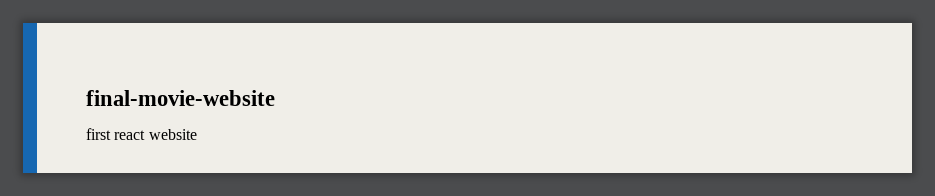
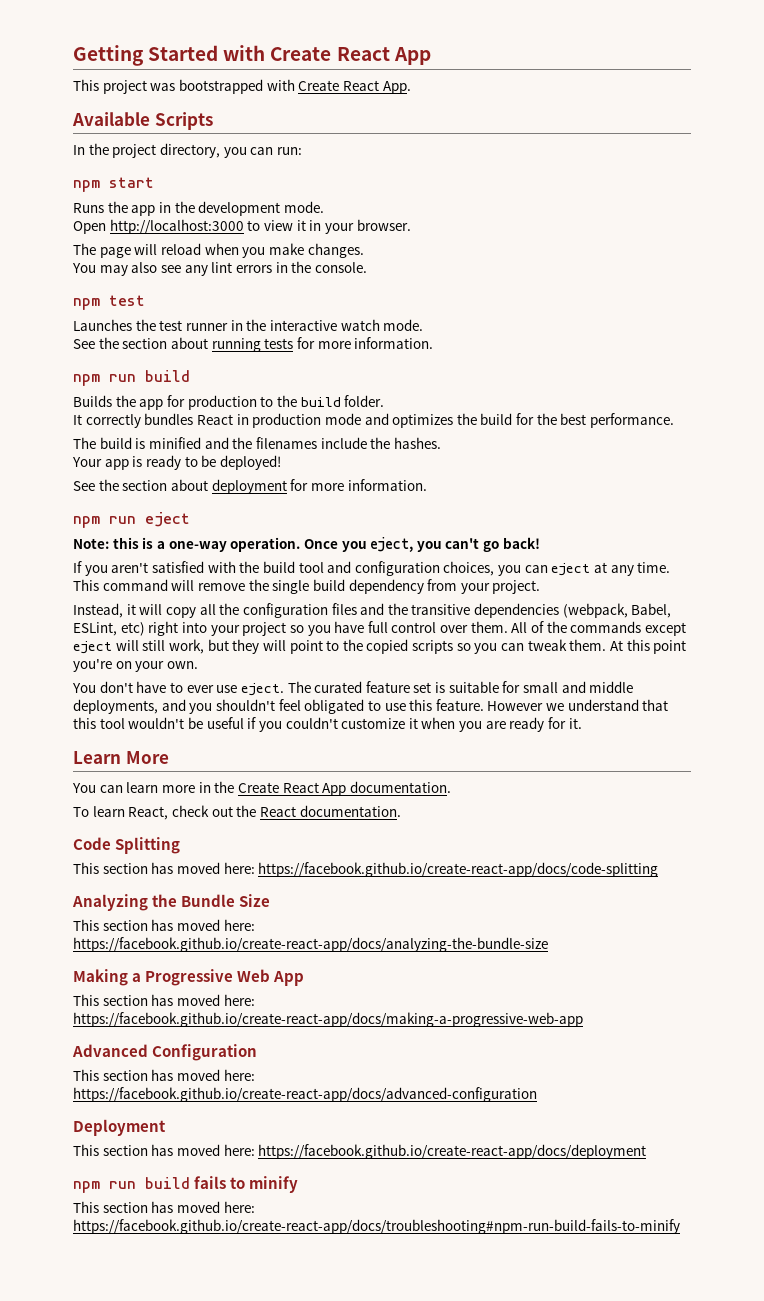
- final-movie-website
- first react website
+ Getting Started with Create React App
+ This project was bootstrapped with Create React App.
+ Available Scripts
+ In the project directory, you can run:
+ npm start
+ Runs the app in the development mode.
+ Open http://localhost:3000 to view it in your browser.
+ The page will reload when you make changes.
+ You may also see any lint errors in the console.
+ npm test
+ Launches the test runner in the interactive watch mode.
+ See the section about running tests for more information.
+ npm run build
+ Builds the app for production to the build folder.
+ It correctly bundles React in production mode and optimizes the build for the best performance.
+ The build is minified and the filenames include the hashes.
+ Your app is ready to be deployed!
+ See the section about deployment for more information.
+ npm run eject
+ Note: this is a one-way operation. Once you eject, you can't go back!
+ If you aren't satisfied with the build tool and configuration choices, you can eject at any time. This command will remove the single build dependency from your project.
+ Instead, it will copy all the configuration files and the transitive dependencies (webpack, Babel, ESLint, etc) right into your project so you have full control over them. All of the commands except eject will still work, but they will point to the copied scripts so you can tweak them. At this point you're on your own.
+ You don't have to ever use eject. The curated feature set is suitable for small and middle deployments, and you shouldn't feel obligated to use this feature. However we understand that this tool wouldn't be useful if you couldn't customize it when you are ready for it.
+ Learn More
+ You can learn more in the Create React App documentation.
+ To learn React, check out the React documentation.
+ Code Splitting
+ This section has moved here: https://facebook.github.io/create-react-app/docs/code-splitting
+ Analyzing the Bundle Size
+ This section has moved here: https://facebook.github.io/create-react-app/docs/analyzing-the-bundle-size
+ Making a Progressive Web App
+ This section has moved here: https://facebook.github.io/create-react-app/docs/making-a-progressive-web-app
+ Advanced Configuration
+ This section has moved here: https://facebook.github.io/create-react-app/docs/advanced-configuration
+ Deployment
+ This section has moved here: https://facebook.github.io/create-react-app/docs/deployment
+ npm run build fails to minify
+ This section has moved here: https://facebook.github.io/create-react-app/docs/troubleshooting#npm-run-build-fails-to-minify

